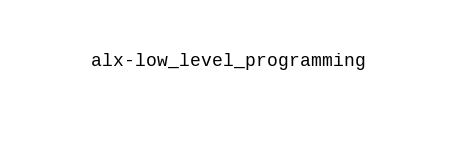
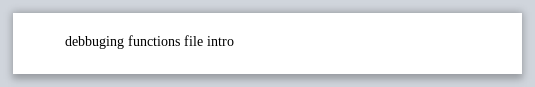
- alx-low_level_programming
+ debbuging functions file intro

